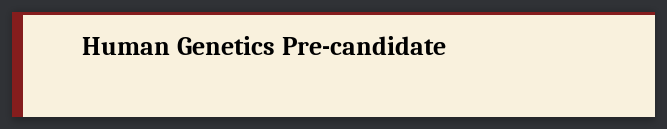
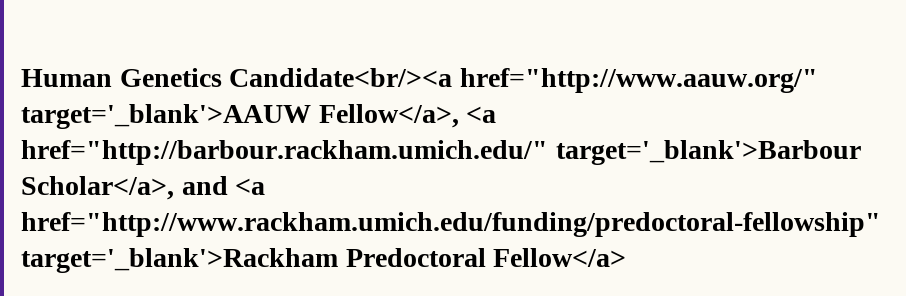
- Human Genetics Pre-candidate
+ Human Genetics Candidate<br/><a href="http://www.aauw.org/" target='_blank'>AAUW Fellow</a>, <a href="http://barbour.rackham.umich.edu/" target='_blank'>Barbour Scholar</a>, and <a href="http://www.rackham.umich.edu/funding/predoctoral-fellowship" target='_blank'>Rackham Predoctoral Fellow</a>

